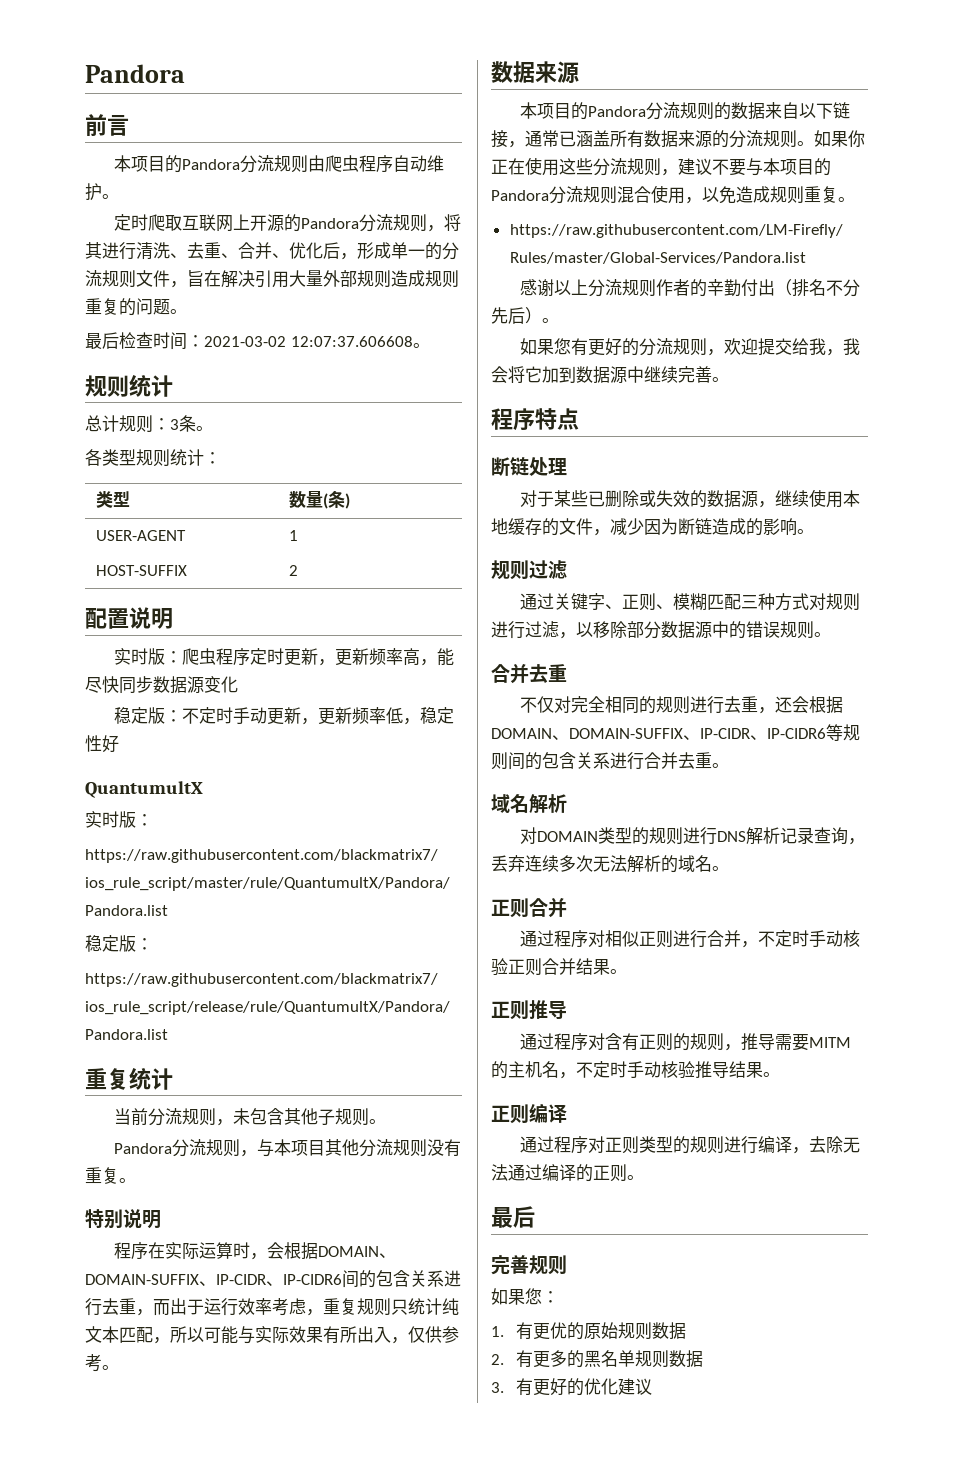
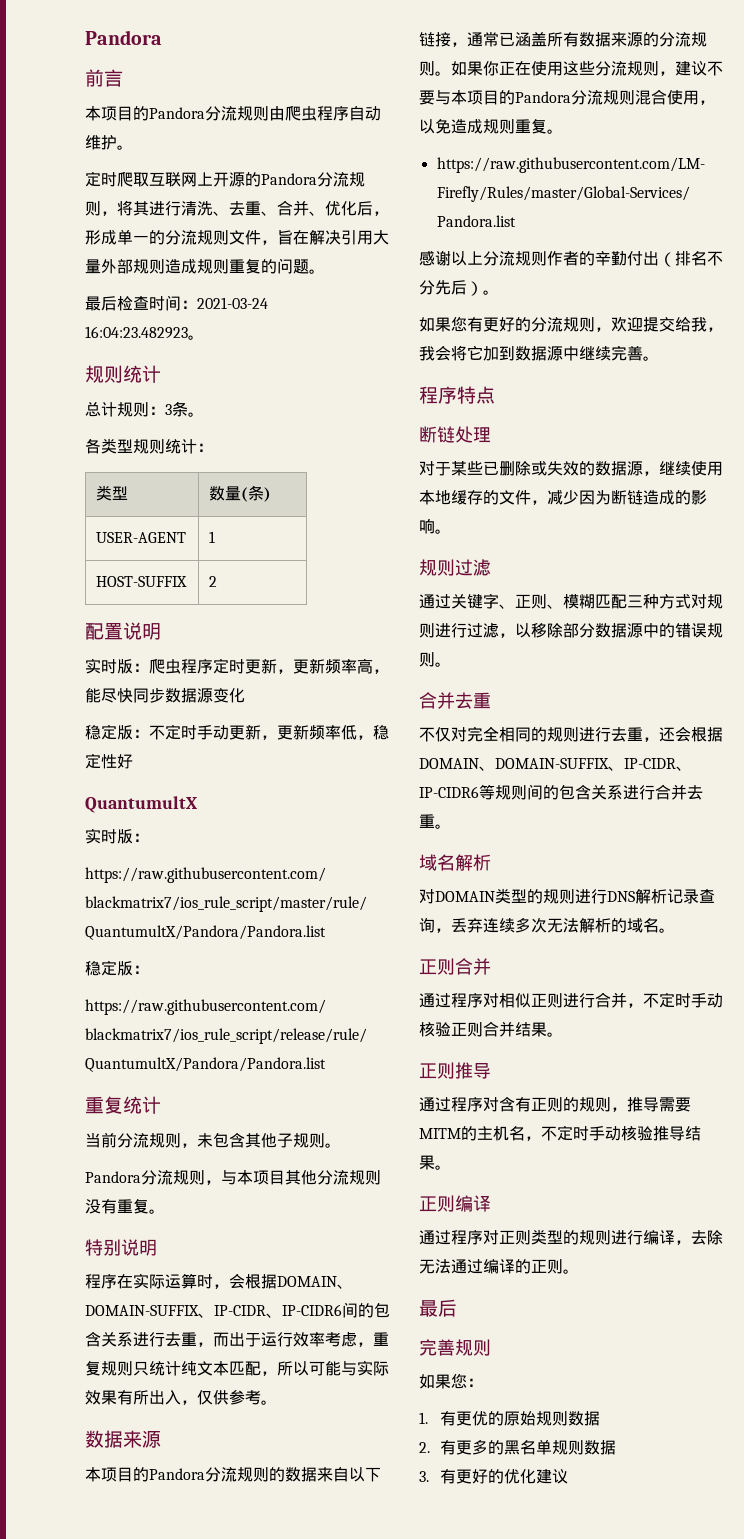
- 最后检查时间：2021-03-02 12:07:37.606608。
+ 最后检查时间：2021-03-24 16:04:23.482923。

